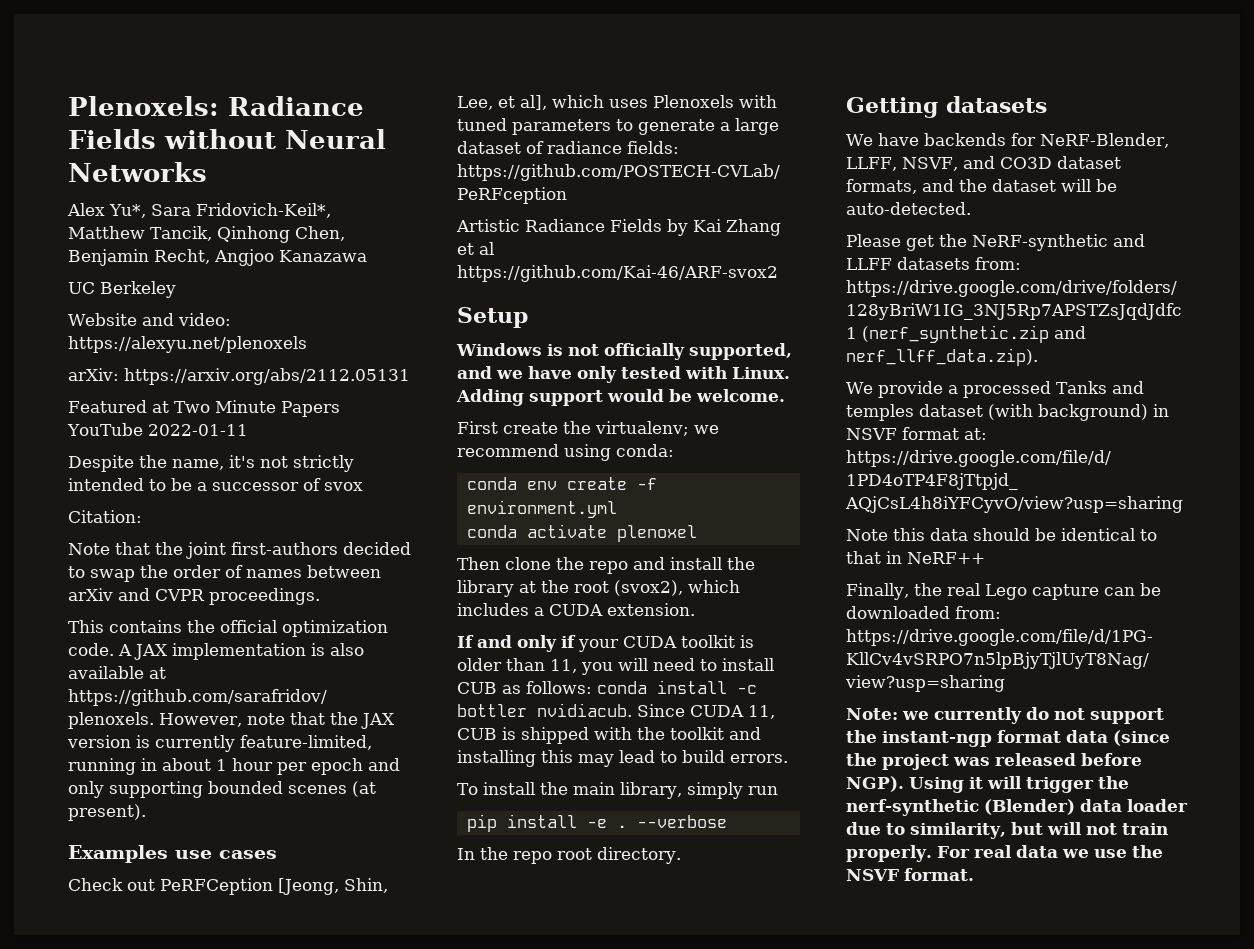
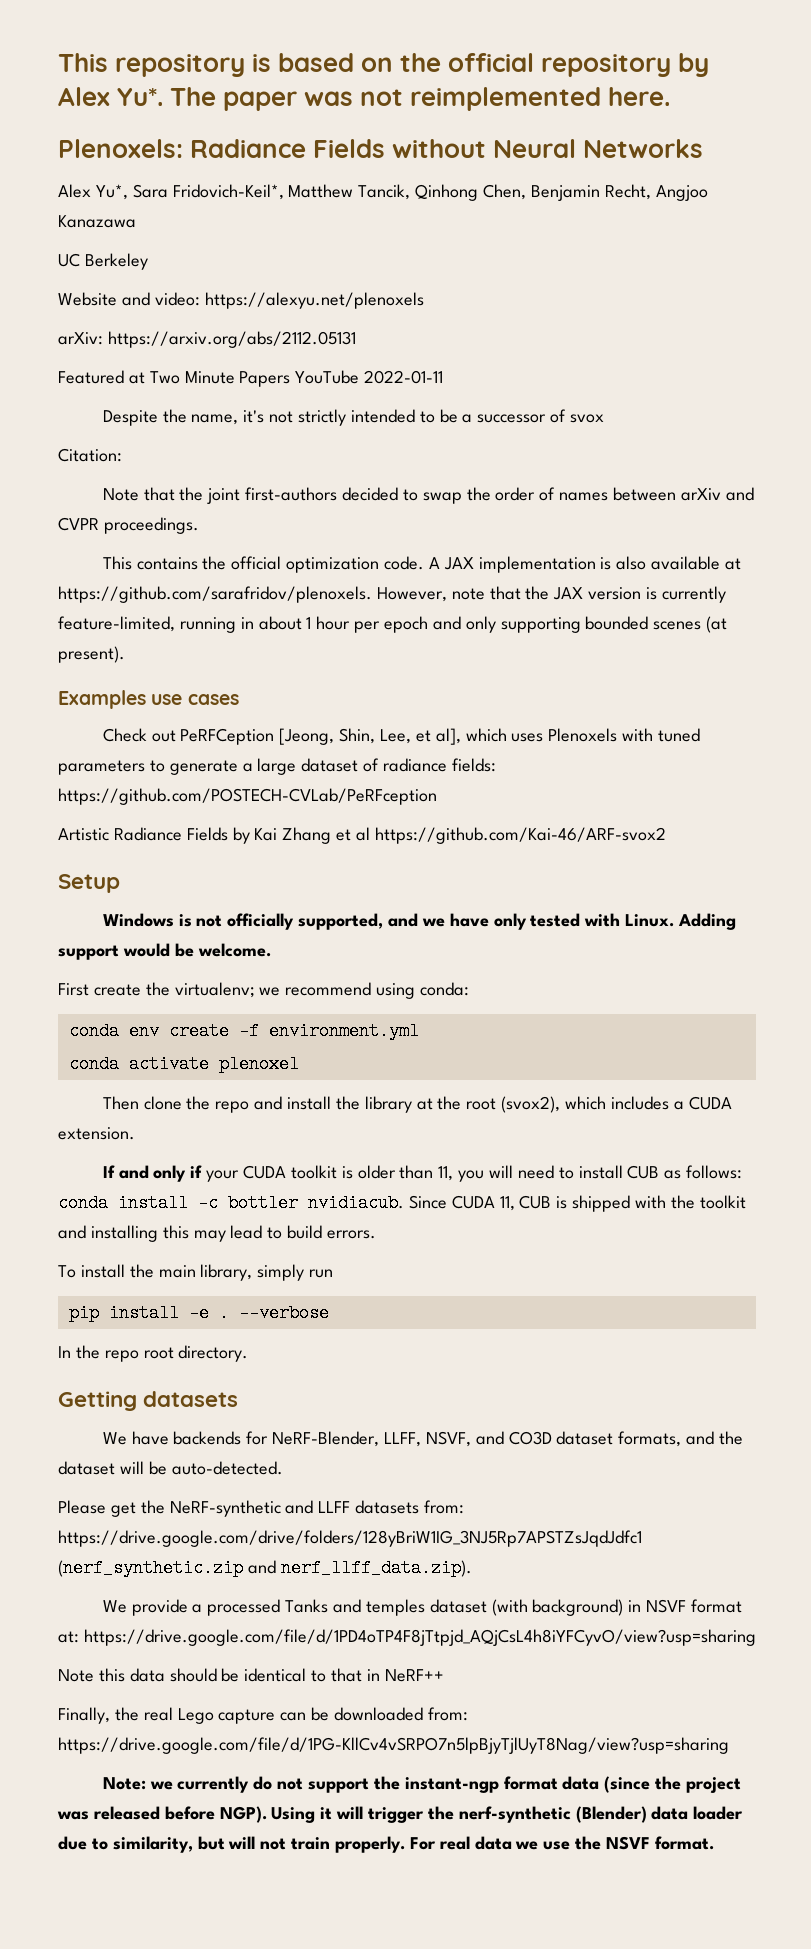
+ This repository is based on the official repository by Alex Yu*. The paper was not reimplemented here.

